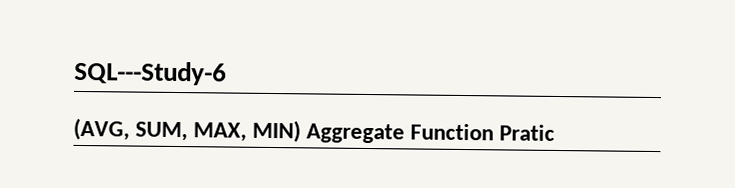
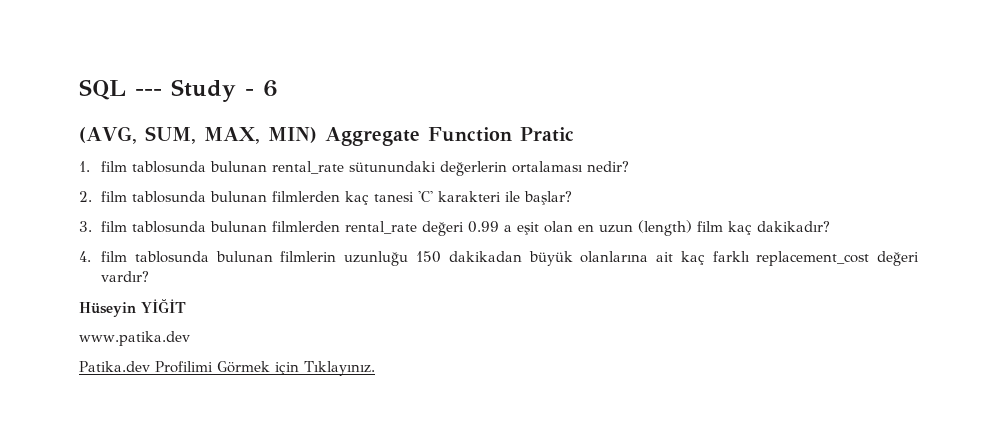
- SQL---Study-6
+ SQL --- Study - 6
+ 1. film tablosunda bulunan rental_rate sütunundaki değerlerin ortalaması nedir?
+ 2. film tablosunda bulunan filmlerden kaç tanesi 'C' karakteri ile başlar?
+ 3. film tablosunda bulunan filmlerden rental_rate değeri 0.99 a eşit olan en uzun (length) film kaç dakikadır?
+ 4. film tablosunda bulunan filmlerin uzunluğu 150 dakikadan büyük olanlarına ait kaç farklı replacement_cost değeri vardır?
+ Hüseyin YİĞİT
+ www.patika.dev
+ Patika.dev Profilimi Görmek için Tıklayınız.

